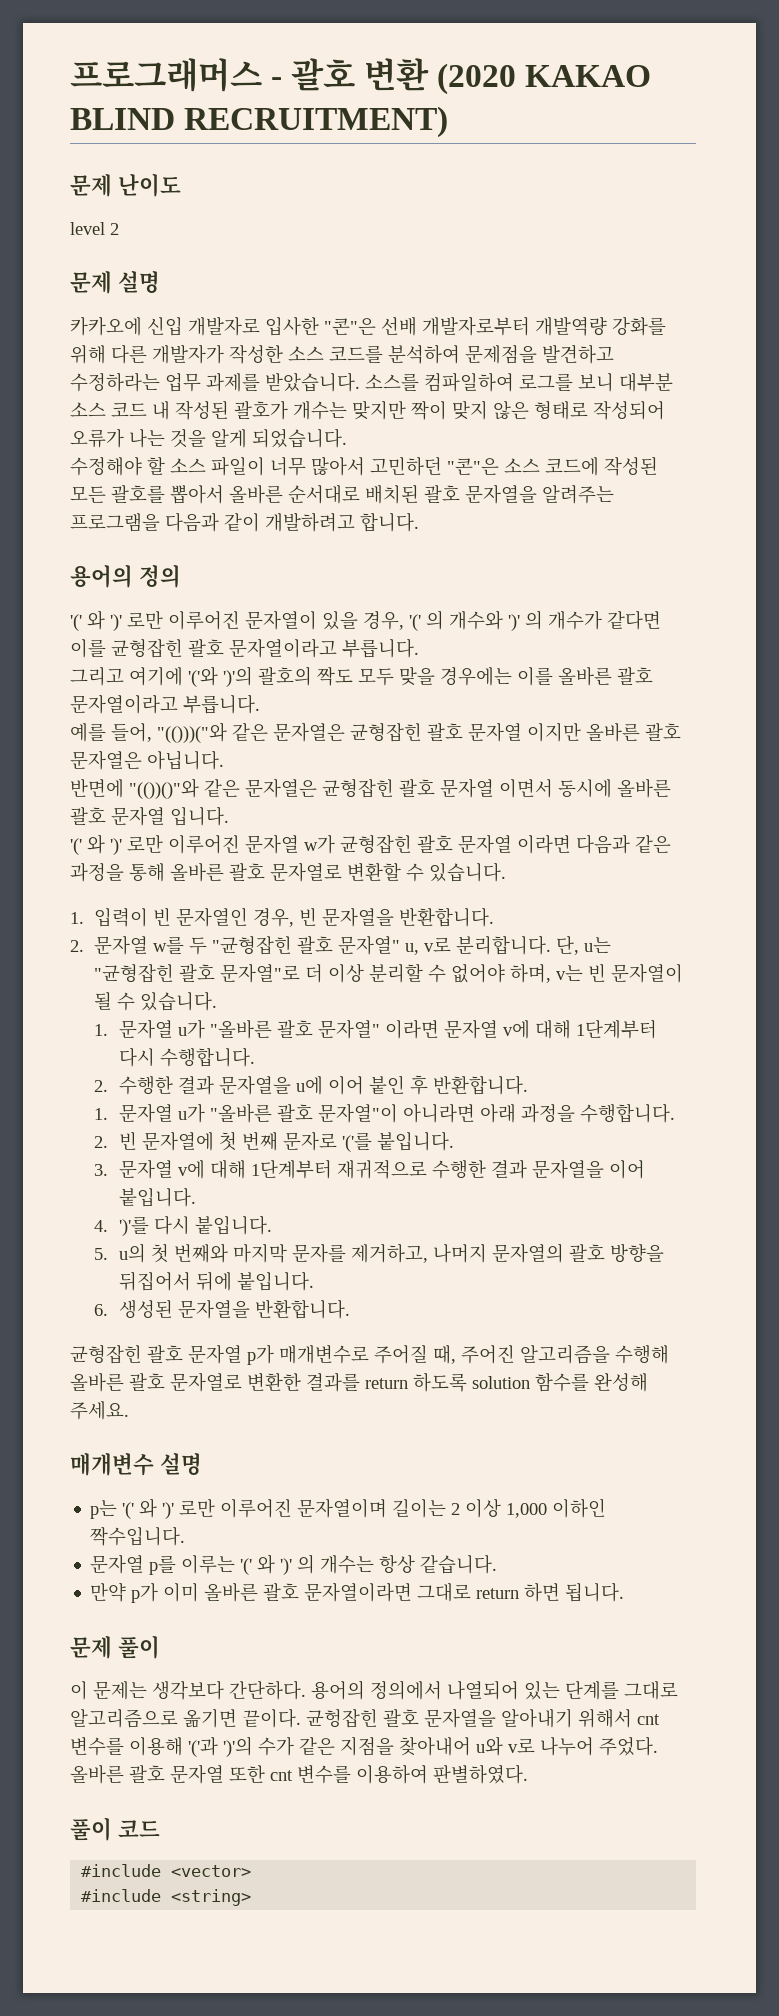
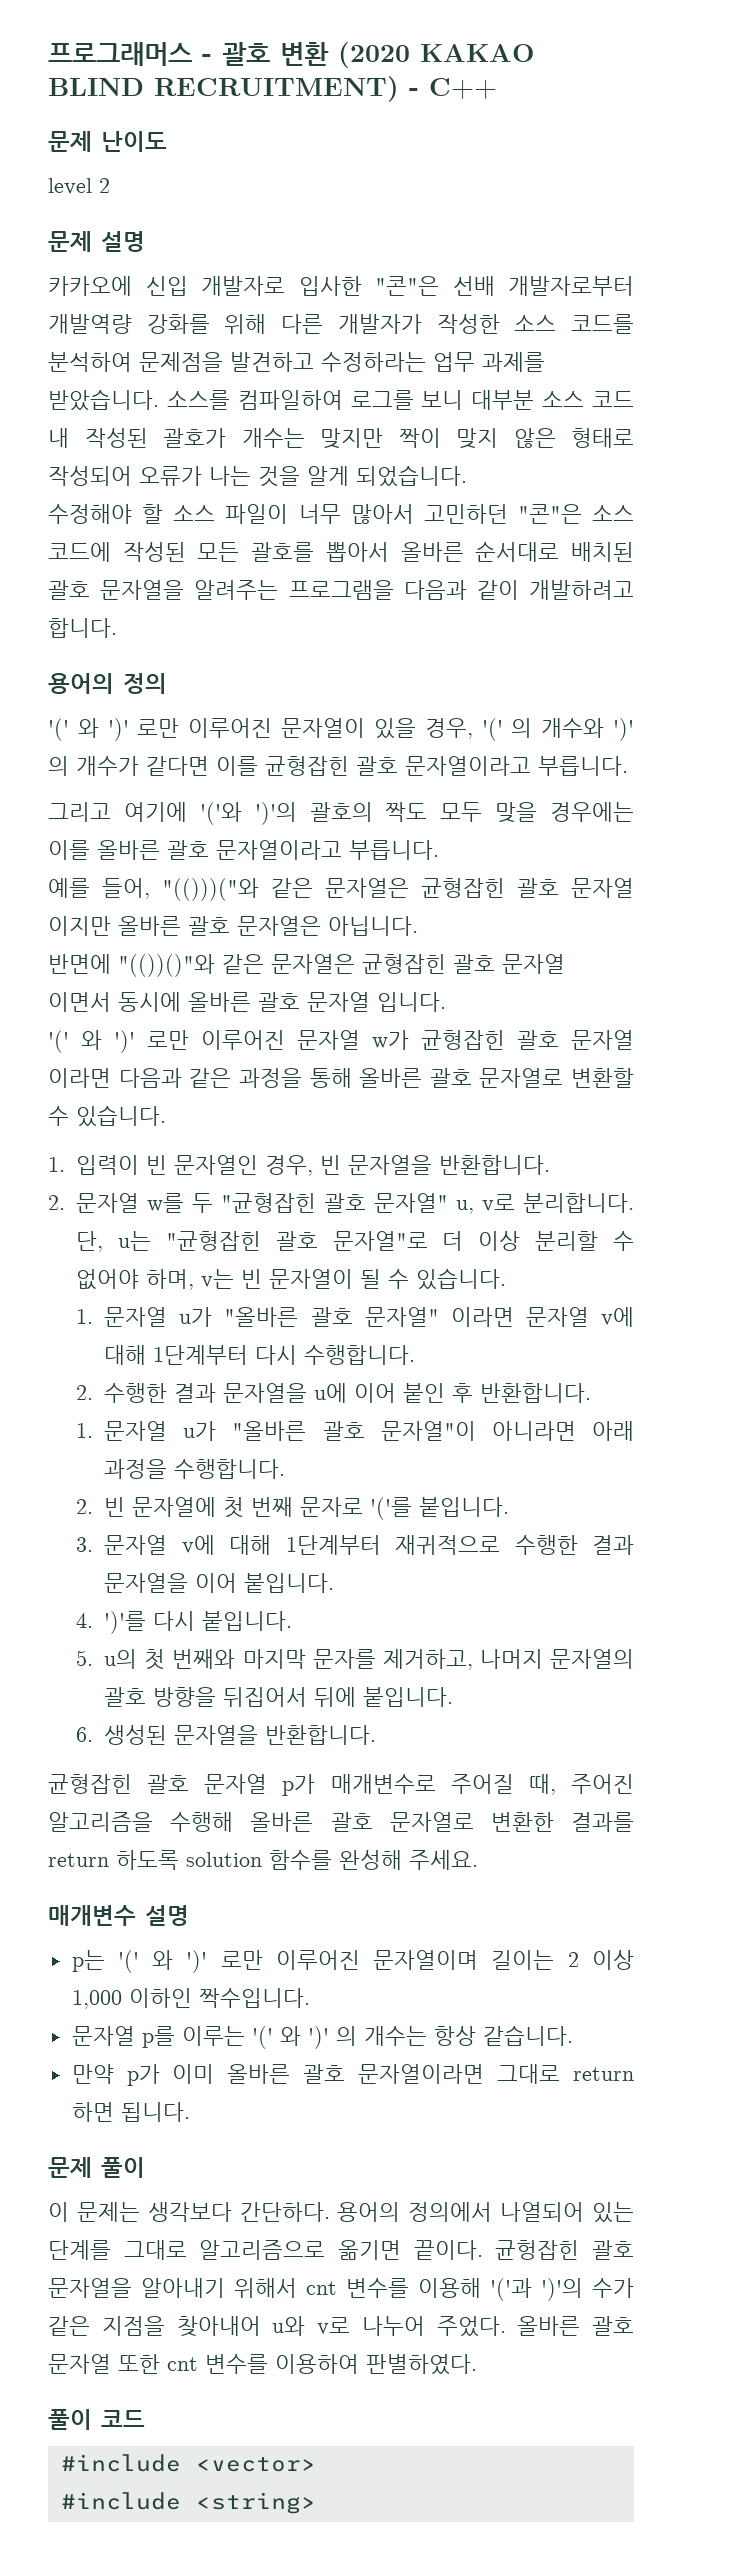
- 프로그래머스 - 괄호 변환 (2020 KAKAO BLIND RECRUITMENT)
+ 프로그래머스 - 괄호 변환 (2020 KAKAO BLIND RECRUITMENT) - C++

